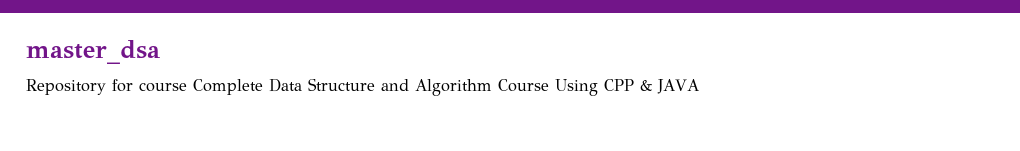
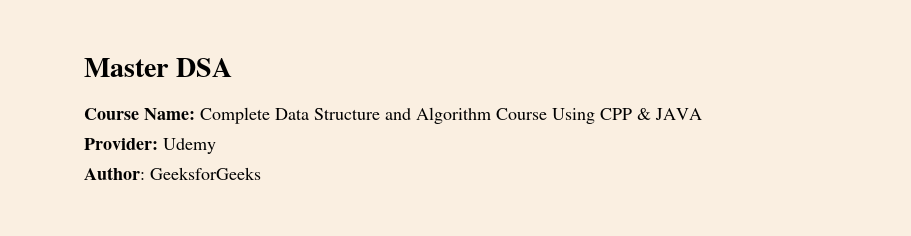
- master_dsa
- Repository for course Complete Data Structure and Algorithm Course Using CPP & JAVA
+ Master DSA
+ Course Name: Complete Data Structure and Algorithm Course Using CPP & JAVA
+ Provider: Udemy
+ Author: GeeksforGeeks

